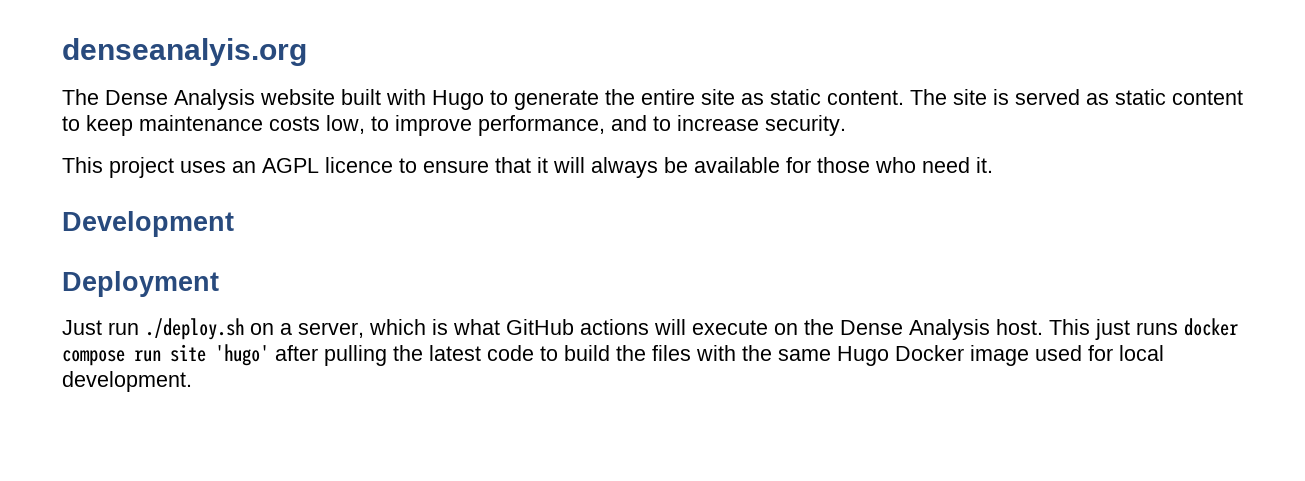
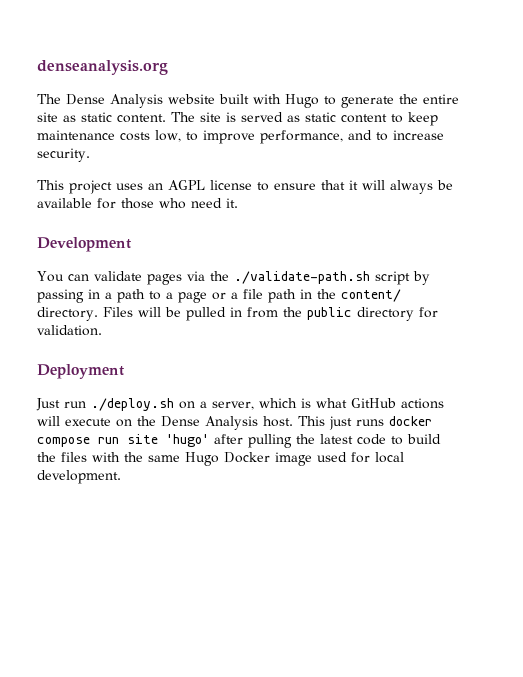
- denseanalyis.org
+ denseanalysis.org
- This project uses an AGPL licence to ensure that it will always be available for those who need it.
+ This project uses an AGPL license to ensure that it will always be available for those who need it.
+ You can validate pages via the ./validate-path.sh script by passing in a path to a page or a file path in the content/ directory. Files will be pulled in from the public directory for validation.

